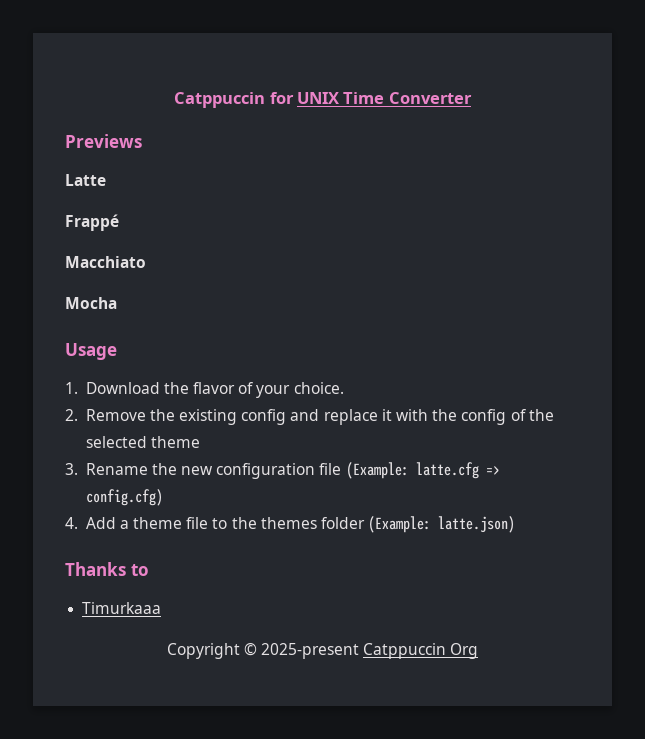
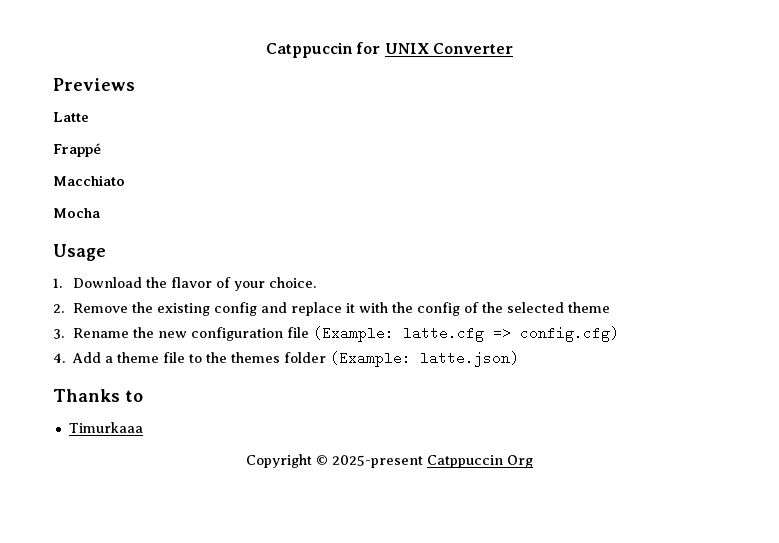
- Catppuccin for UNIX Time Converter
+ Catppuccin for UNIX Converter

